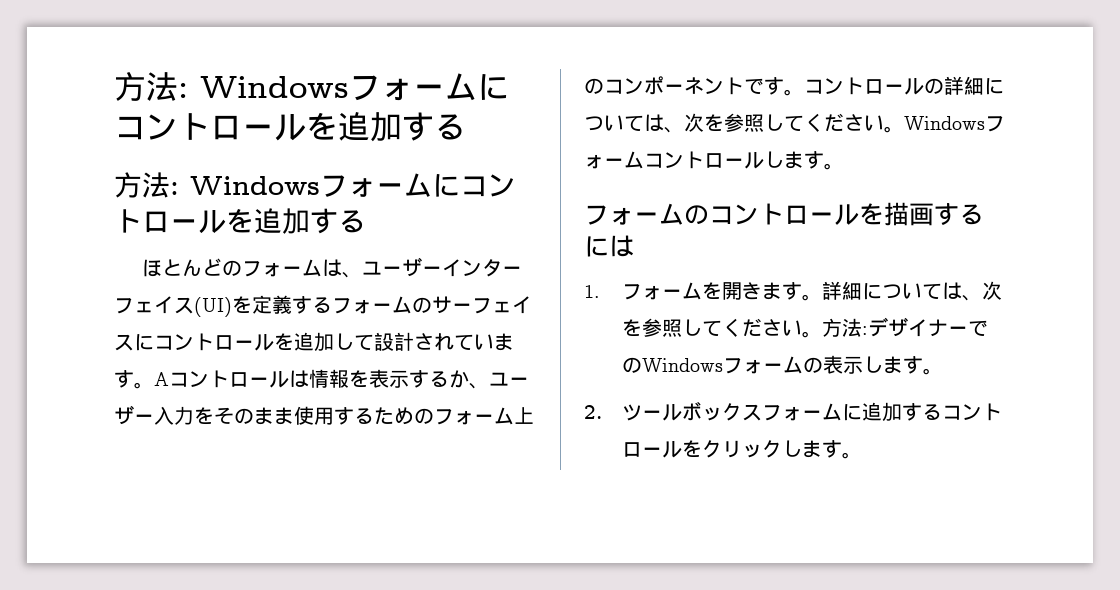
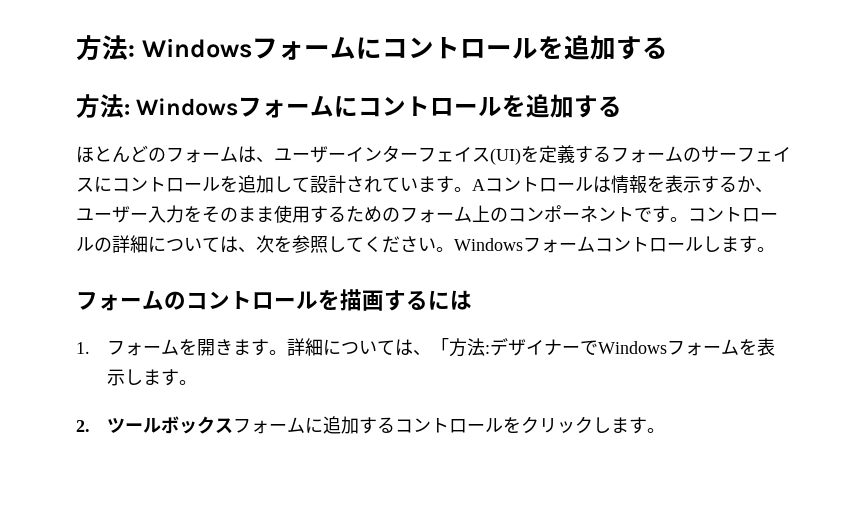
- 詳細については、次を参照してください。方法:デザイナーでのWindowsフォームの表示します。
+ 詳細については、「方法:デザイナーでWindowsフォームを表示します。

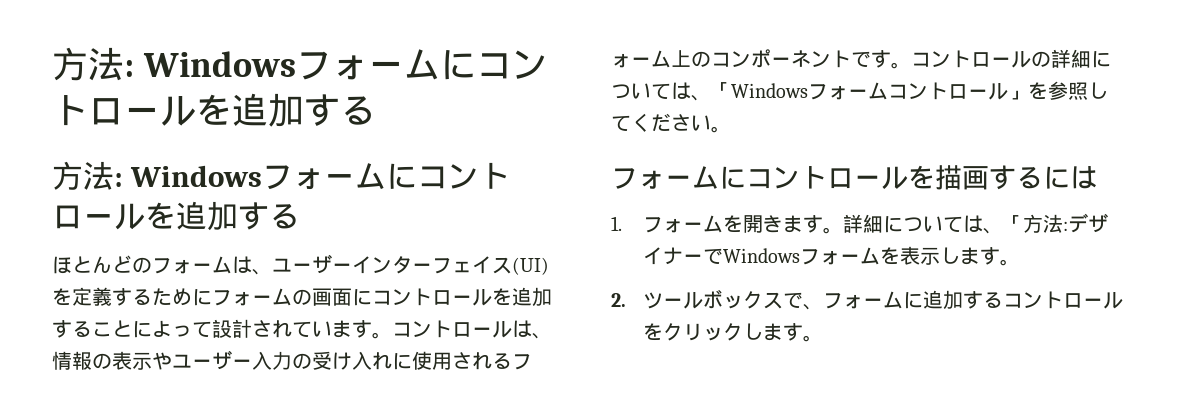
- ほとんどのフォームは、ユーザーインターフェイス(UI)を定義するフォームのサーフェイスにコントロールを追加して設計されています。
+ ほとんどのフォームは、ユーザーインターフェイス(UI)を定義するためにフォームの画面にコントロールを追加することによって設計されています。
- Aコントロールは情報を表示するか、ユーザー入力をそのまま使用するためのフォーム上のコンポーネントです。
+ コントロールは、情報の表示やユーザー入力の受け入れに使用されるフォーム上のコンポーネントです。
- コントロールの詳細については、次を参照してください。Windowsフォームコントロールします。
+ コントロールの詳細については、「Windowsフォームコントロール」を参照してください。
- フォームのコントロールを描画するには
+ フォームにコントロールを描画するには
- 2.ツールボックスフォームに追加するコントロールをクリックします。
+ 2.ツールボックスで、フォームに追加するコントロールをクリックします。

